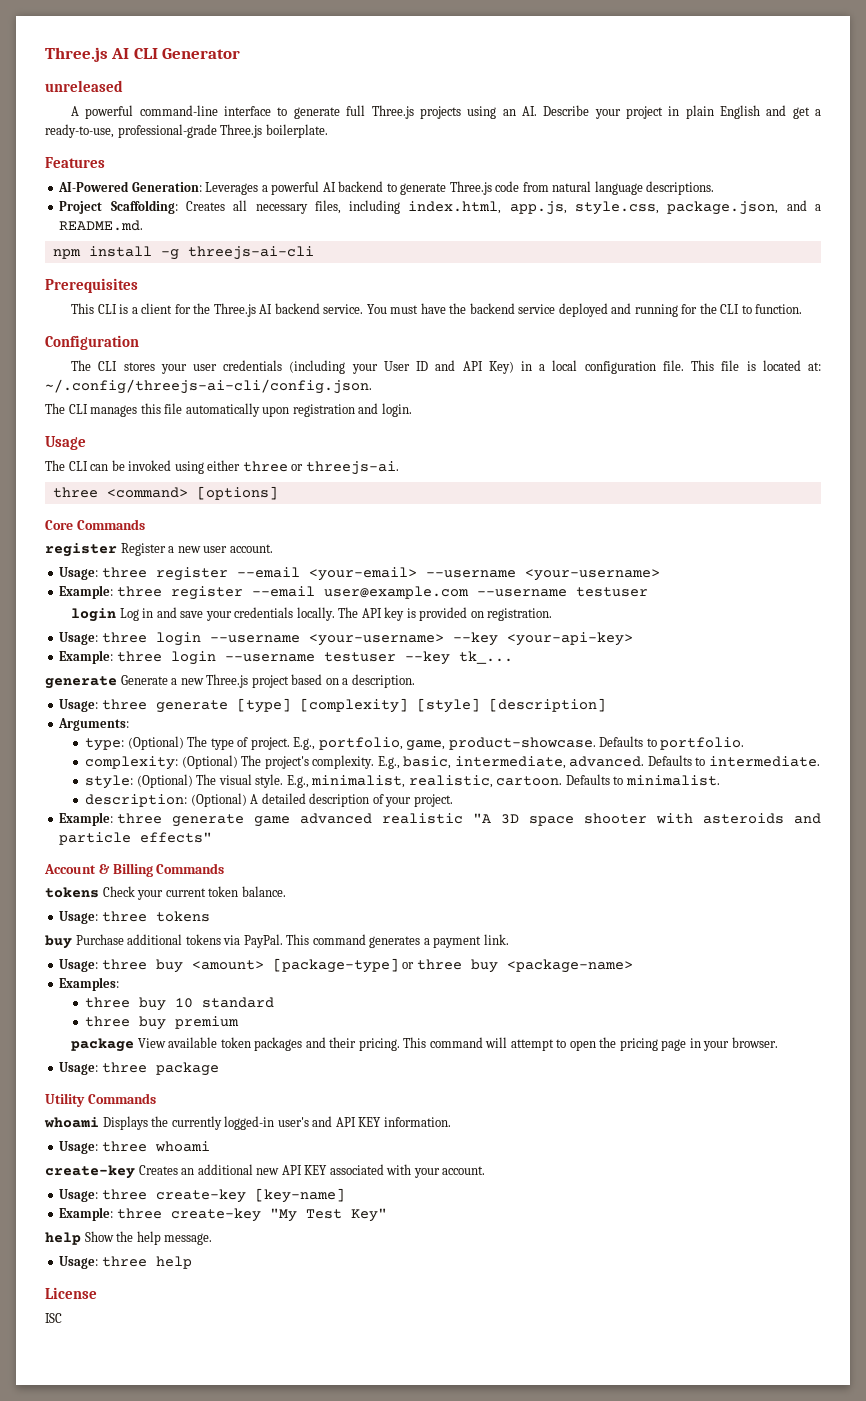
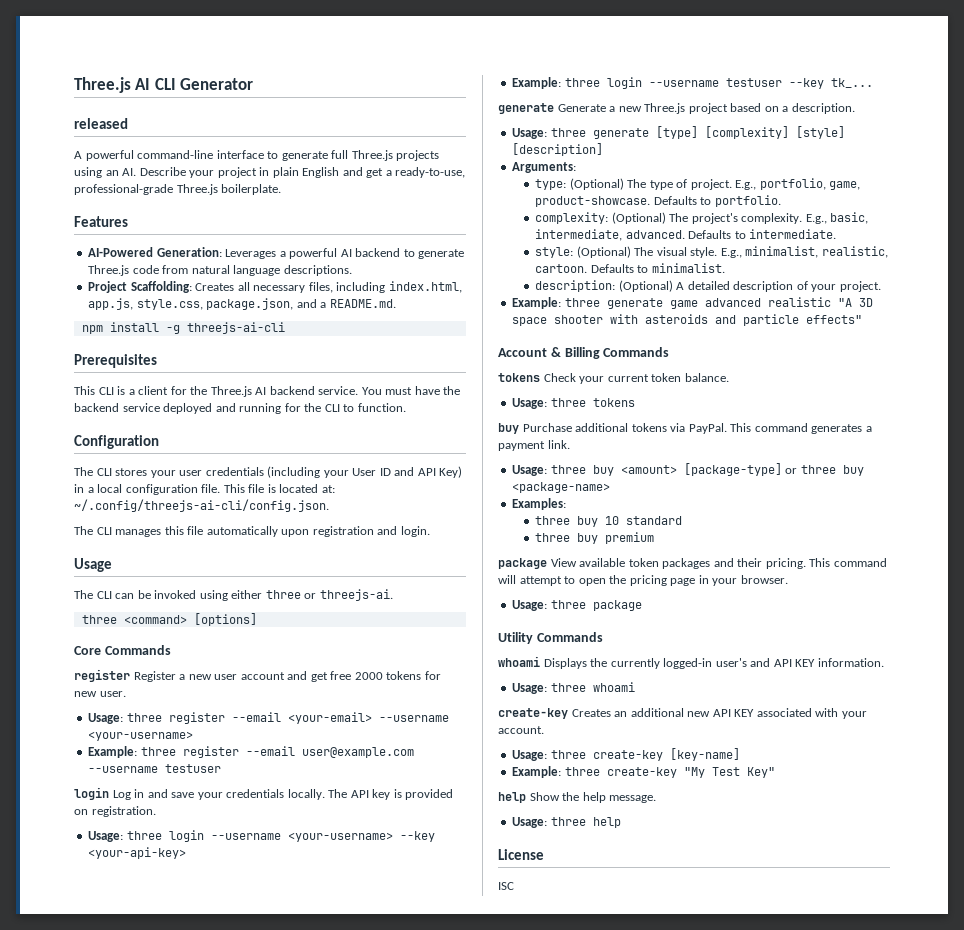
- unreleased
+ released
- register Register a new user account.
+ register Register a new user account and get free 2000 tokens for new user.

